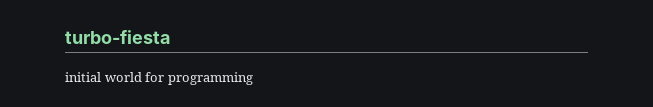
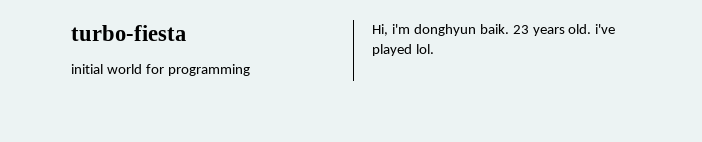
+ Hi, i'm donghyun baik. 23 years old. i've played lol.

